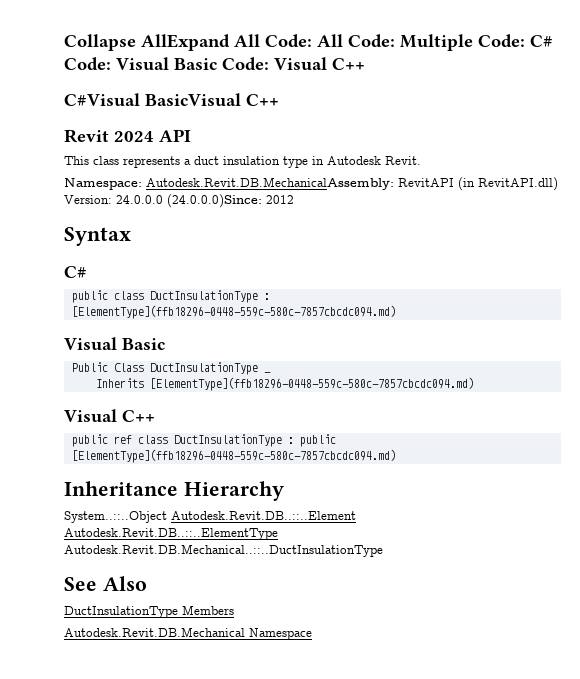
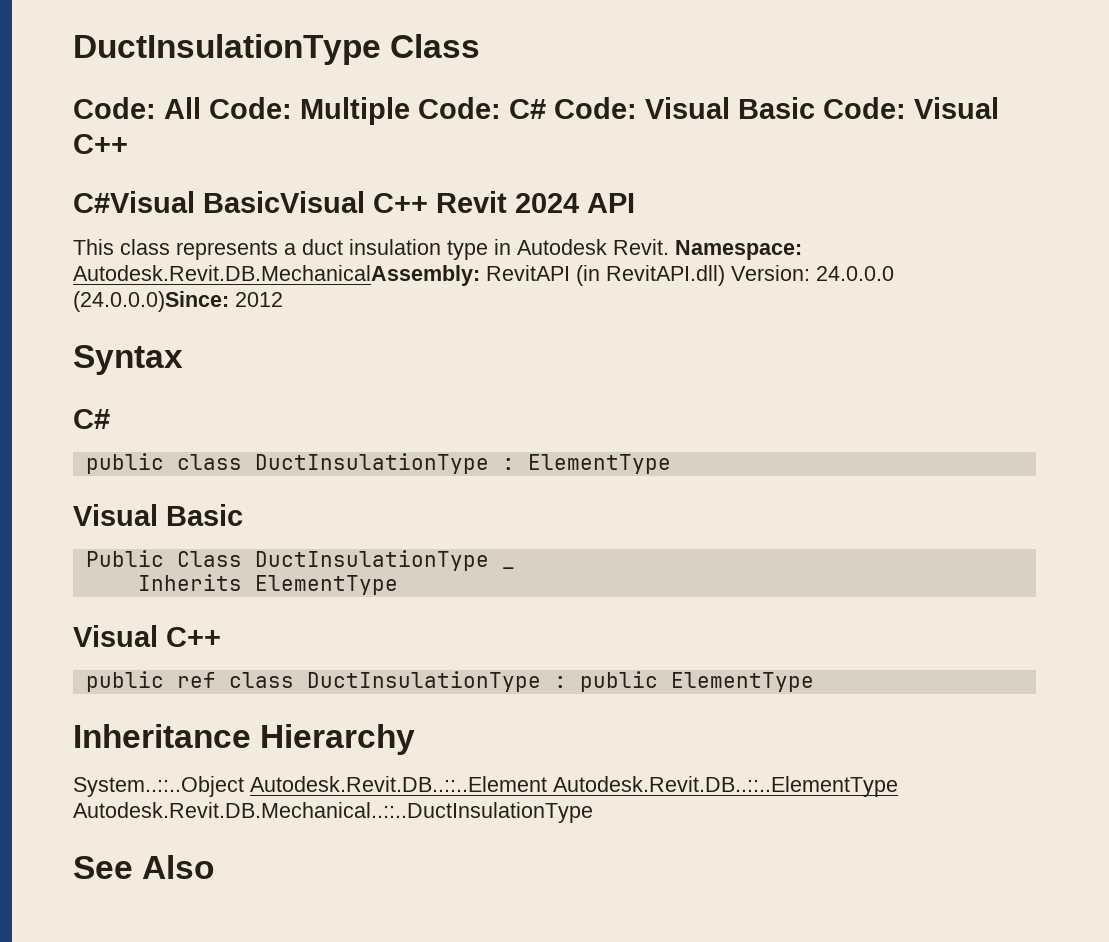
- Collapse AllExpand All Code: All Code: Multiple Code: C# Code: Visual Basic Code: Visual C++
+ DuctInsulationType Class
+ Code: All Code: Multiple Code: C# Code: Visual Basic Code: Visual C++
- C#Visual BasicVisual C++
- Revit 2024 API
+ C#Visual BasicVisual C++ Revit 2024 API
- This class represents a duct insulation type in Autodesk Revit.
- Namespace: Autodesk.Revit.DB.MechanicalAssembly: RevitAPI (in RevitAPI.dll) Version: 24.0.0.0 (24.0.0.0)Since: 2012
+ This class represents a duct insulation type in Autodesk Revit. Namespace: Autodesk.Revit.DB.MechanicalAssembly: RevitAPI (in RevitAPI.dll) Version: 24.0.0.0 (24.0.0.0)Since: 2012
- public class DuctInsulationType : [ElementType](ffb18296-0448-559c-580c-7857cbcdc094.md)
+ public class DuctInsulationType : ElementType
- Inherits [ElementType](ffb18296-0448-559c-580c-7857cbcdc094.md)
+ Inherits ElementType
- public ref class DuctInsulationType : public [ElementType](ffb18296-0448-559c-580c-7857cbcdc094.md)
+ public ref class DuctInsulationType : public ElementType
- DuctInsulationType Members
- Autodesk.Revit.DB.Mechanical Namespace

